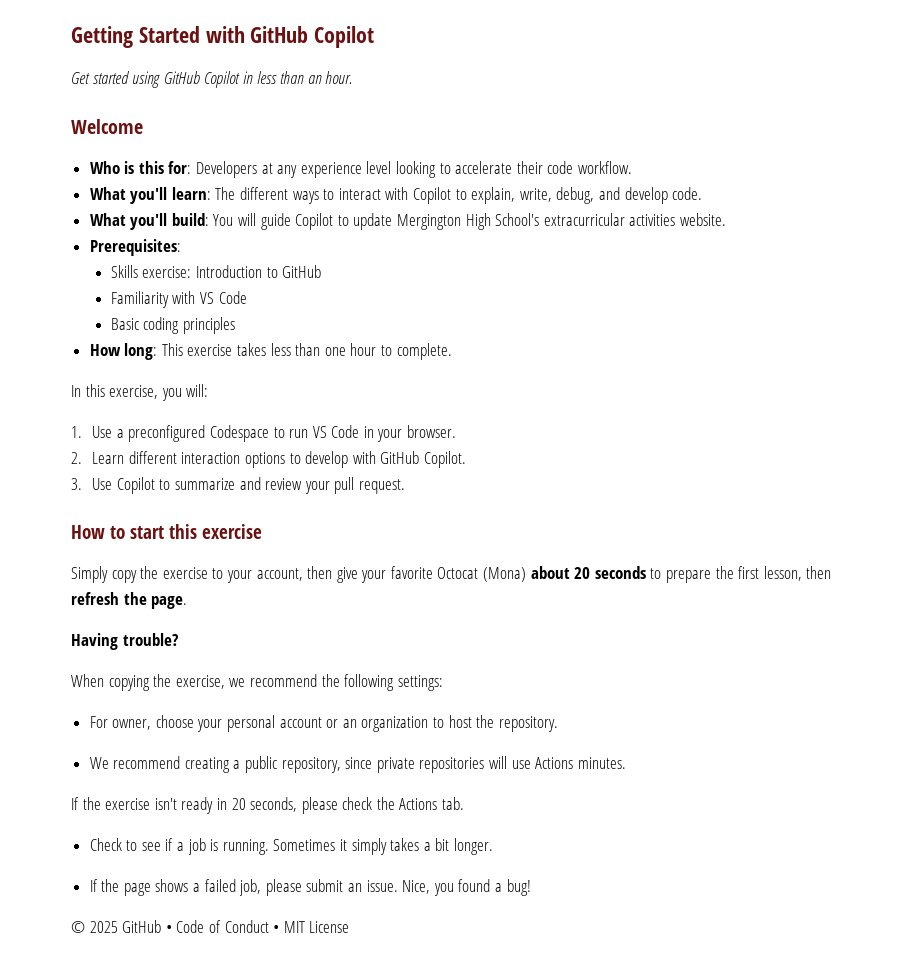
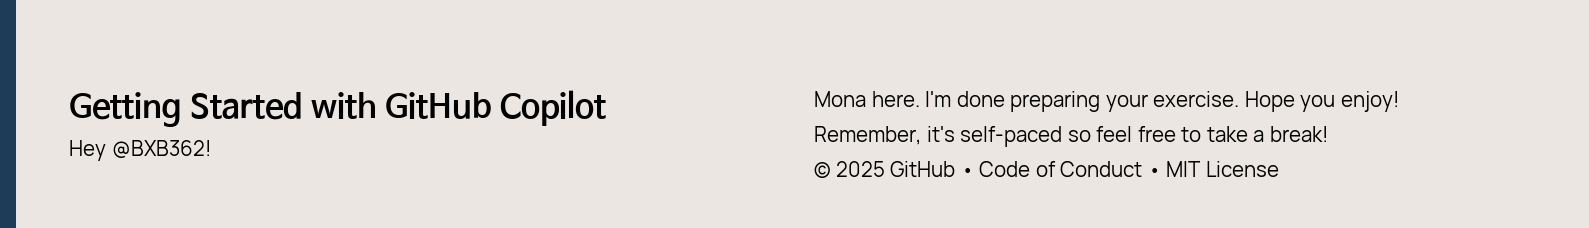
- Get started using GitHub Copilot in less than an hour.
- Welcome
- Who is this for: Developers at any experience level looking to accelerate their code workflow.
- What you'll learn: The different ways to interact with Copilot to explain, write, debug, and develop code.
- What you'll build: You will guide Copilot to update Mergington High School's extracurricular activities website.
- Prerequisites:
- Skills exercise: Introduction to GitHub
- Familiarity with VS Code
- Basic coding principles
- How long: This exercise takes less than one hour to complete.
- In this exercise, you will:
- 1. Use a preconfigured Codespace to run VS Code in your browser.
- 2. Learn different interaction options to develop with GitHub Copilot.
- 3. Use Copilot to summarize and review your pull request.
- How to start this exercise
- Simply copy the exercise to your account, then give your favorite Octocat (Mona) about 20 seconds to prepare the first lesson, then refresh the page.
- Having trouble?
- When copying the exercise, we recommend the following settings:
- For owner, choose your personal account or an organization to host the repository.
- We recommend creating a public repository, since private repositories will use Actions minutes.
- If the exercise isn't ready in 20 seconds, please check the Actions tab.
- Check to see if a job is running. Sometimes it simply takes a bit longer.
- If the page shows a failed job, please submit an issue. Nice, you found a bug!
+ Hey @BXB362!
+ Mona here. I'm done preparing your exercise. Hope you enjoy!
+ Remember, it's self-paced so feel free to take a break!

